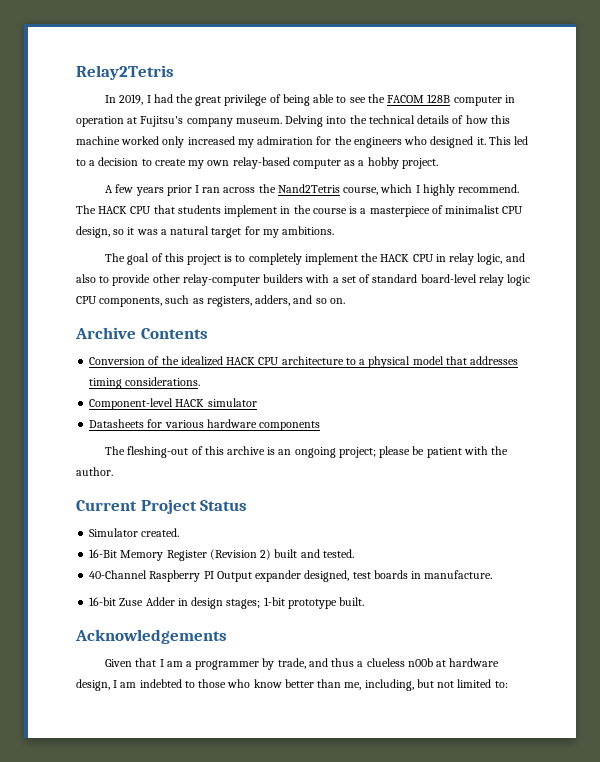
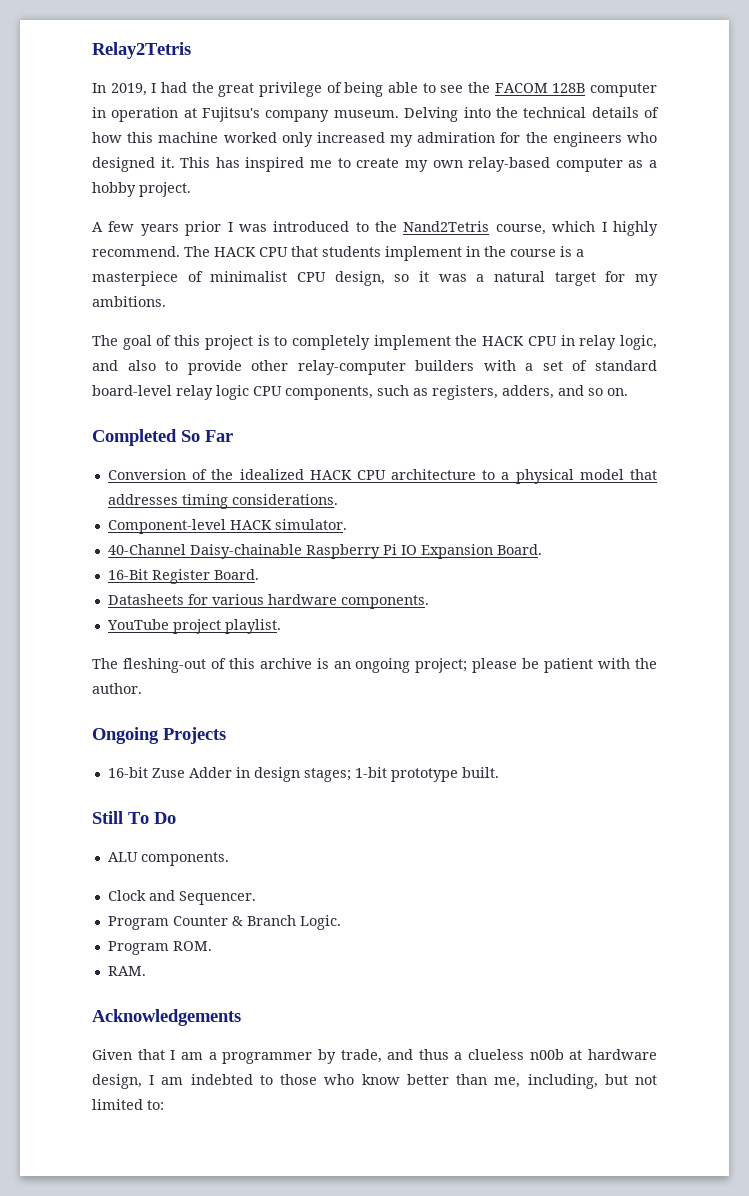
- This led to a decision to create my own relay-based computer as a hobby project.
+ This has inspired me to create my own relay-based computer as a hobby project.
- A few years prior I ran across the Nand2Tetris course, which I highly recommend.
+ A few years prior I was introduced to the Nand2Tetris course, which I highly recommend.
- Archive Contents
+ Completed So Far
- Component-level HACK simulator
+ Component-level HACK simulator.
+ 40-Channel Daisy-chainable Raspberry Pi IO Expansion Board.
+ 16-Bit Register Board.
- Datasheets for various hardware components
+ Datasheets for various hardware components.
+ YouTube project playlist.
- Current Project Status
- Simulator created.
- 16-Bit Memory Register (Revision 2) built and tested.
- 40-Channel Raspberry PI Output expander designed, test boards in manufacture.
+ Ongoing Projects
+ Still To Do
+ ALU components.
+ Clock and Sequencer.
+ Program Counter & Branch Logic.
+ Program ROM.
+ RAM.

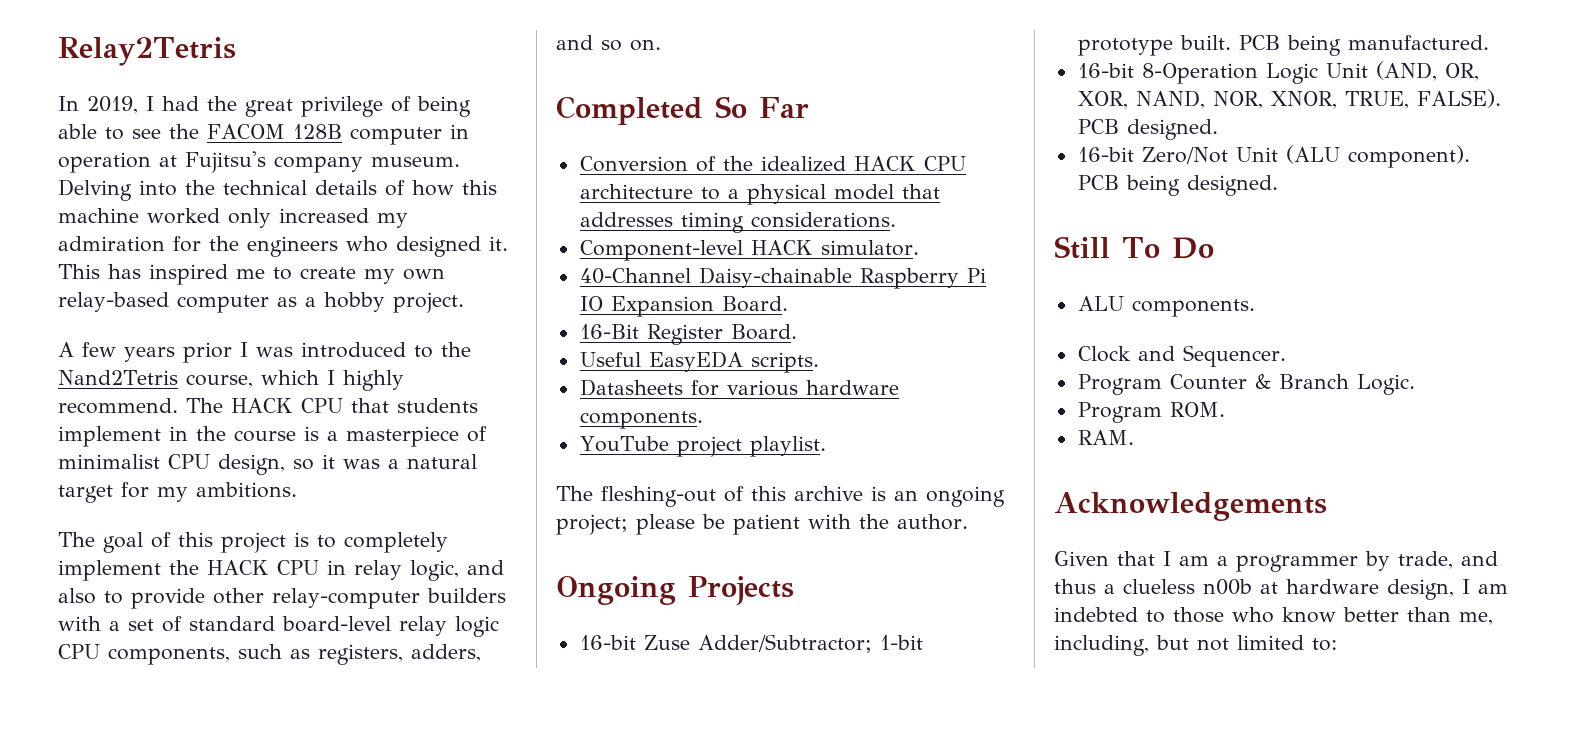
+ Useful EasyEDA scripts.
- 16-bit Zuse Adder in design stages; 1-bit prototype built.
+ 16-bit Zuse Adder/Subtractor; 1-bit prototype built. PCB being manufactured.
+ 16-bit 8-Operation Logic Unit (AND, OR, XOR, NAND, NOR, XNOR, TRUE, FALSE). PCB designed.
+ 16-bit Zero/Not Unit (ALU component). PCB being designed.

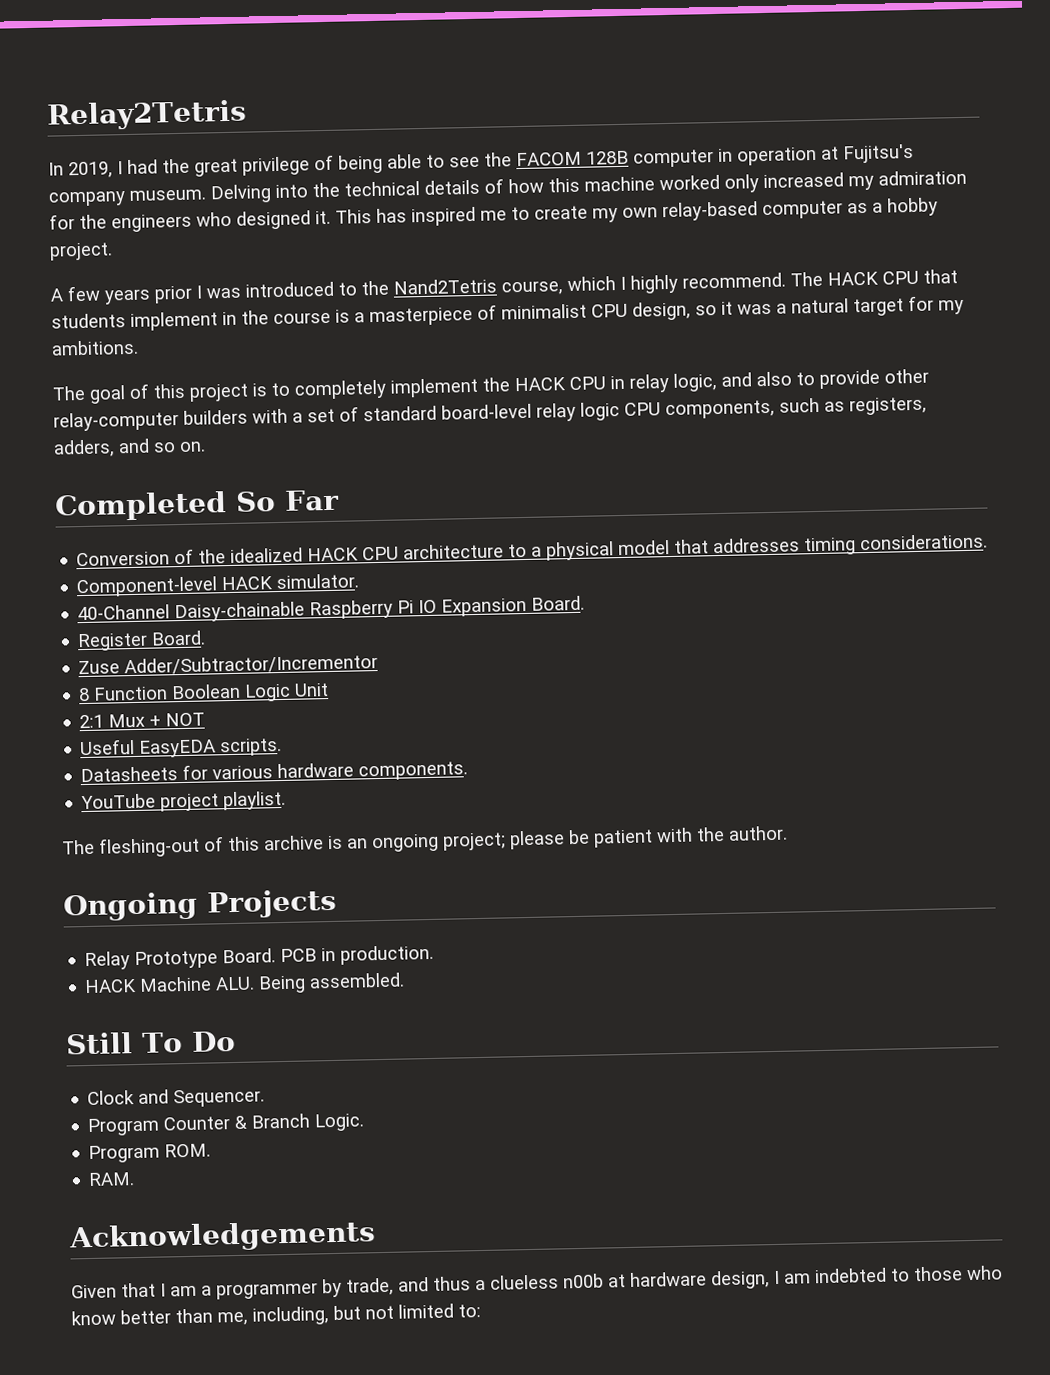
- 16-Bit Register Board.
+ Register Board.
+ Zuse Adder/Subtractor/Incrementor
+ 8 Function Boolean Logic Unit
+ 2:1 Mux + NOT
- 16-bit Zuse Adder/Subtractor; 1-bit prototype built. PCB being manufactured.
- 16-bit 8-Operation Logic Unit (AND, OR, XOR, NAND, NOR, XNOR, TRUE, FALSE). PCB designed.
- 16-bit Zero/Not Unit (ALU component). PCB being designed.
+ Relay Prototype Board. PCB in production.
+ HACK Machine ALU. Being assembled.
- ALU components.

